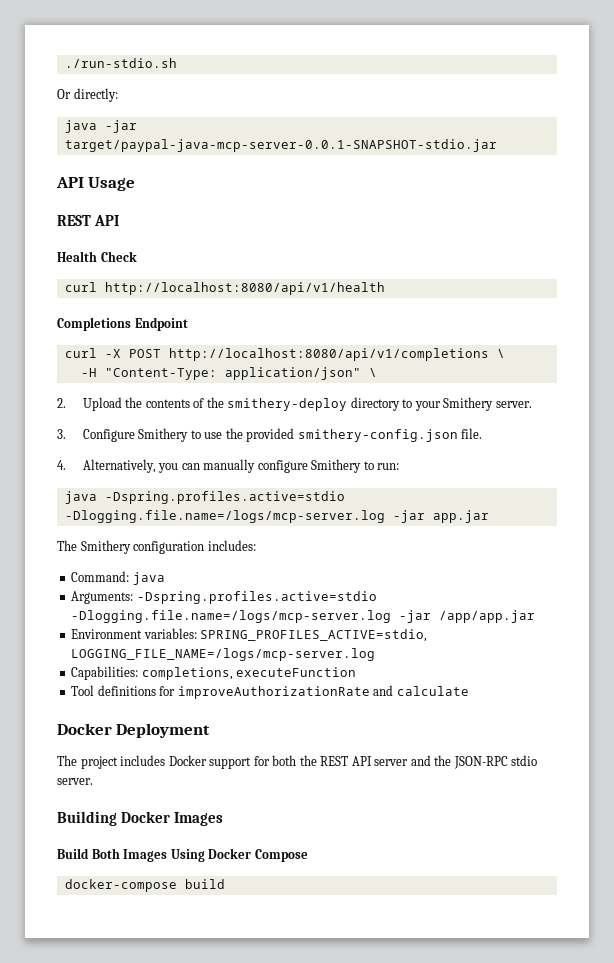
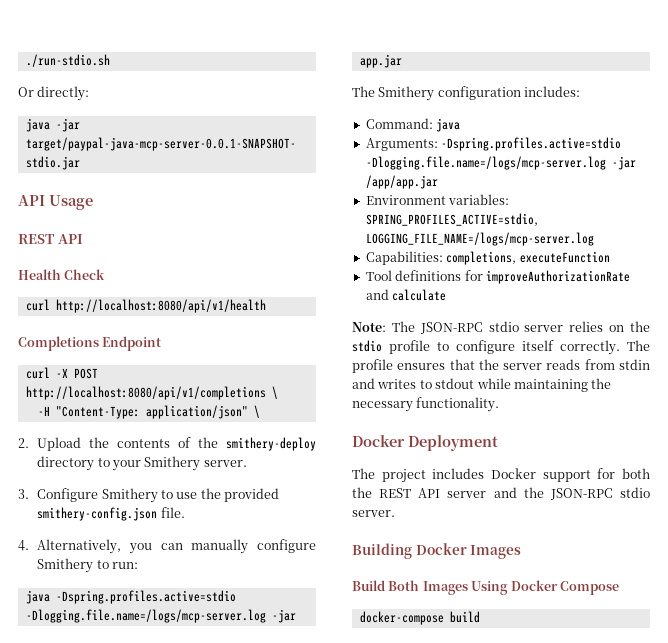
+ Note: The JSON-RPC stdio server relies on the stdio profile to configure itself correctly. The profile ensures that the server reads from stdin and writes to stdout while maintaining the necessary functionality.

